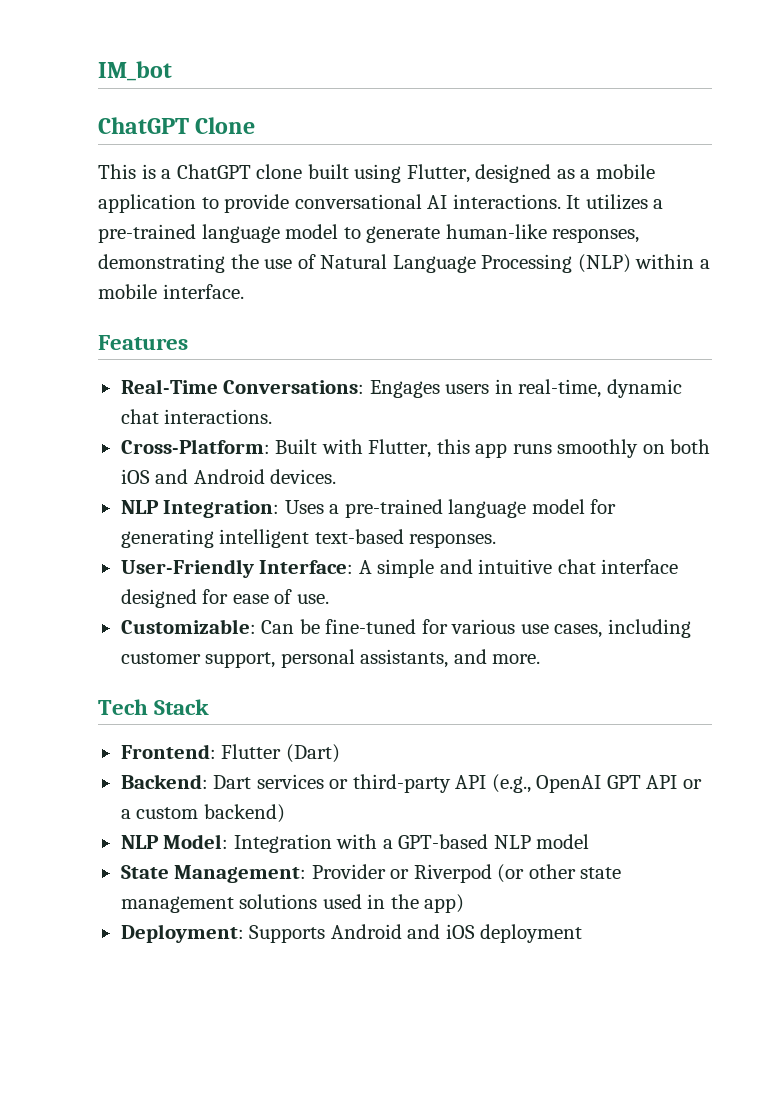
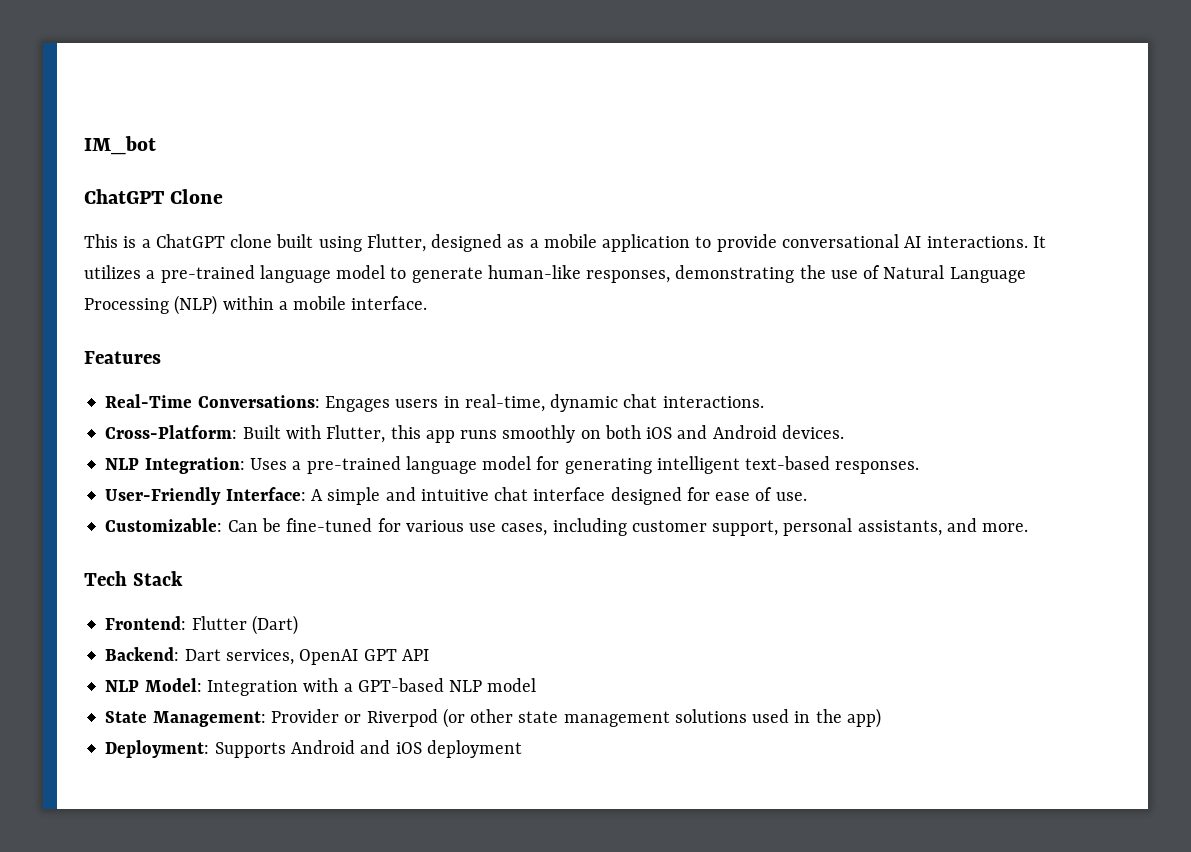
- Backend: Dart services or third-party API (e.g., OpenAI GPT API or a custom backend)
+ Backend: Dart services, OpenAI GPT API

